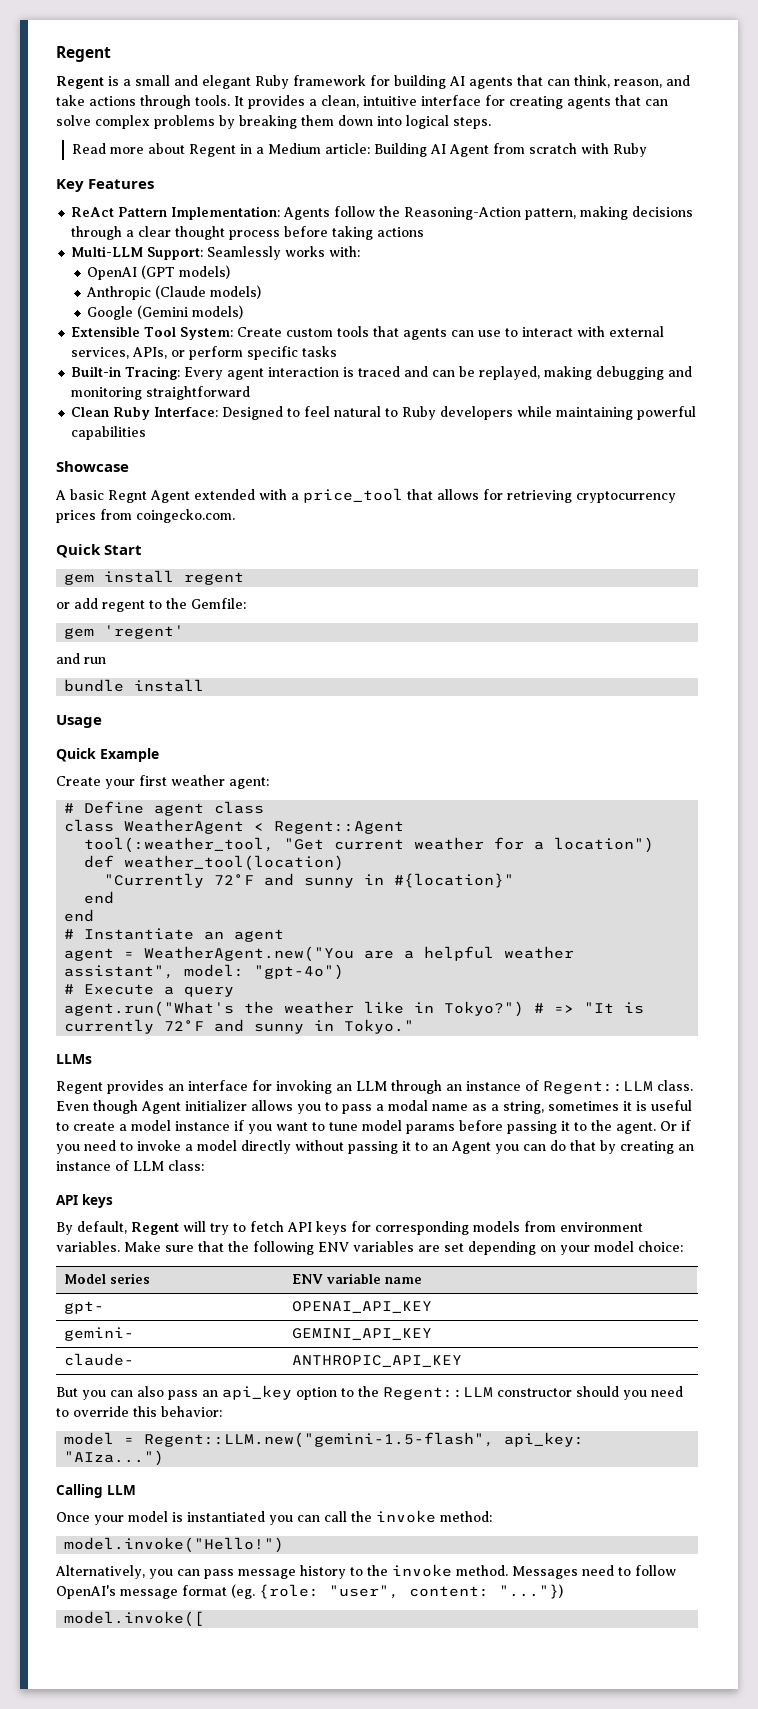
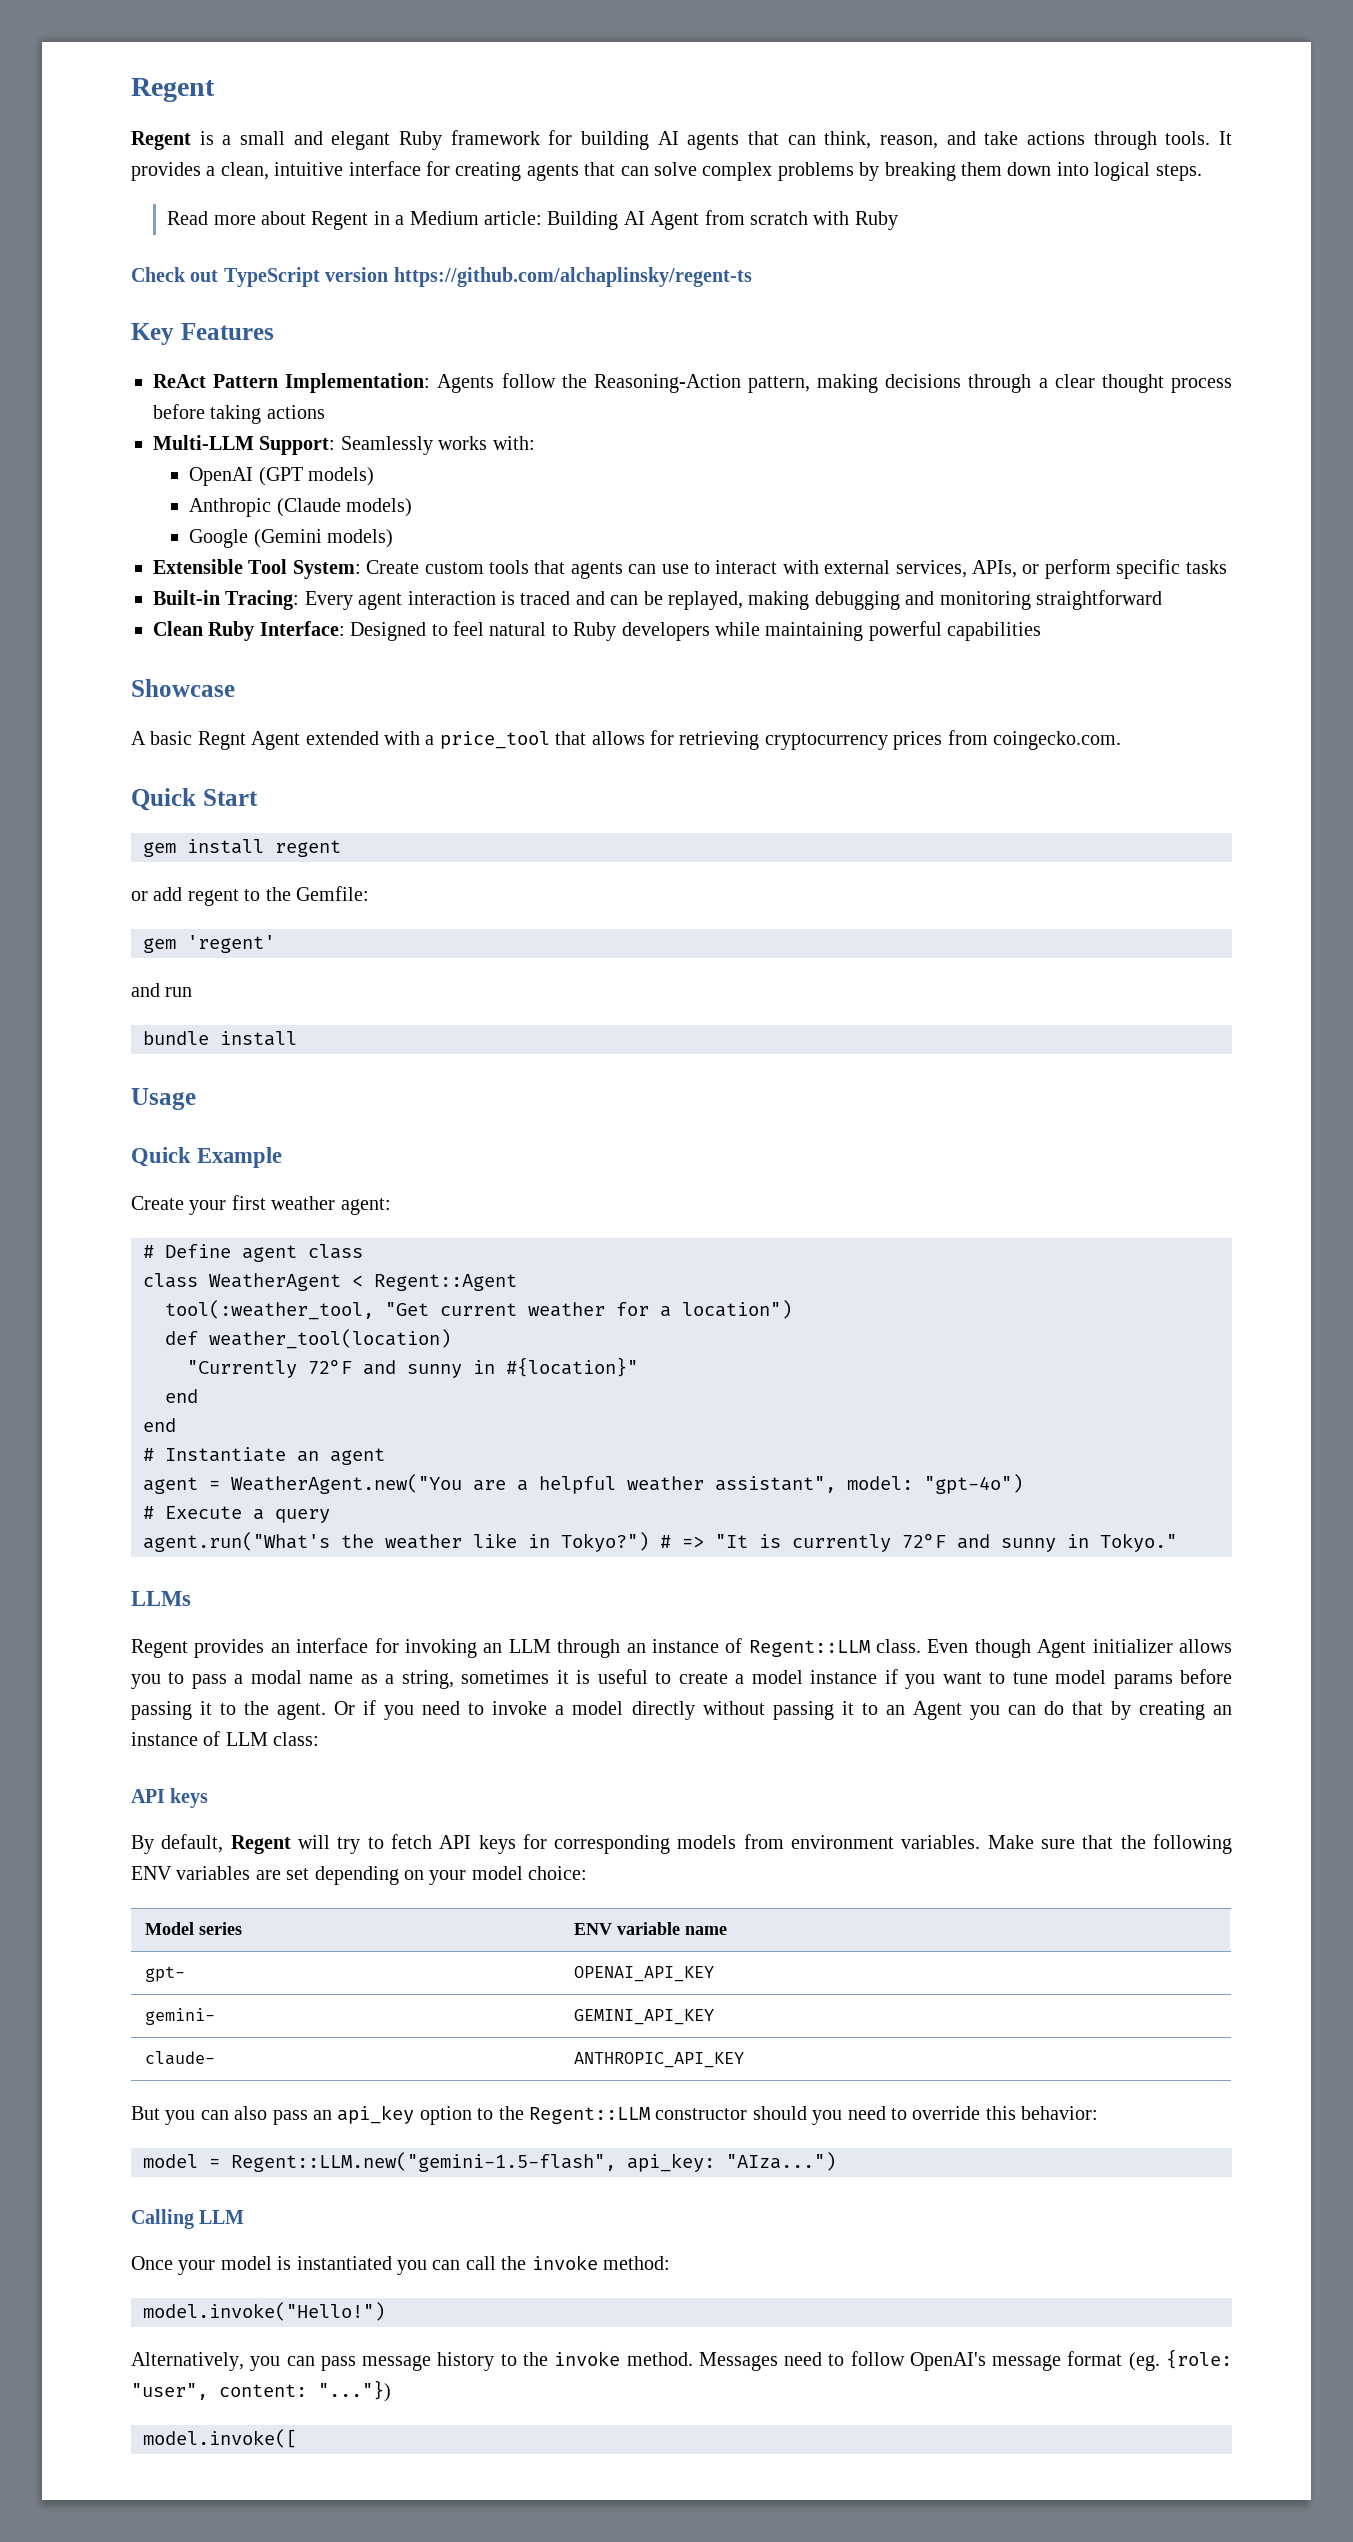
+ Check out TypeScript version https://github.com/alchaplinsky/regent-ts

